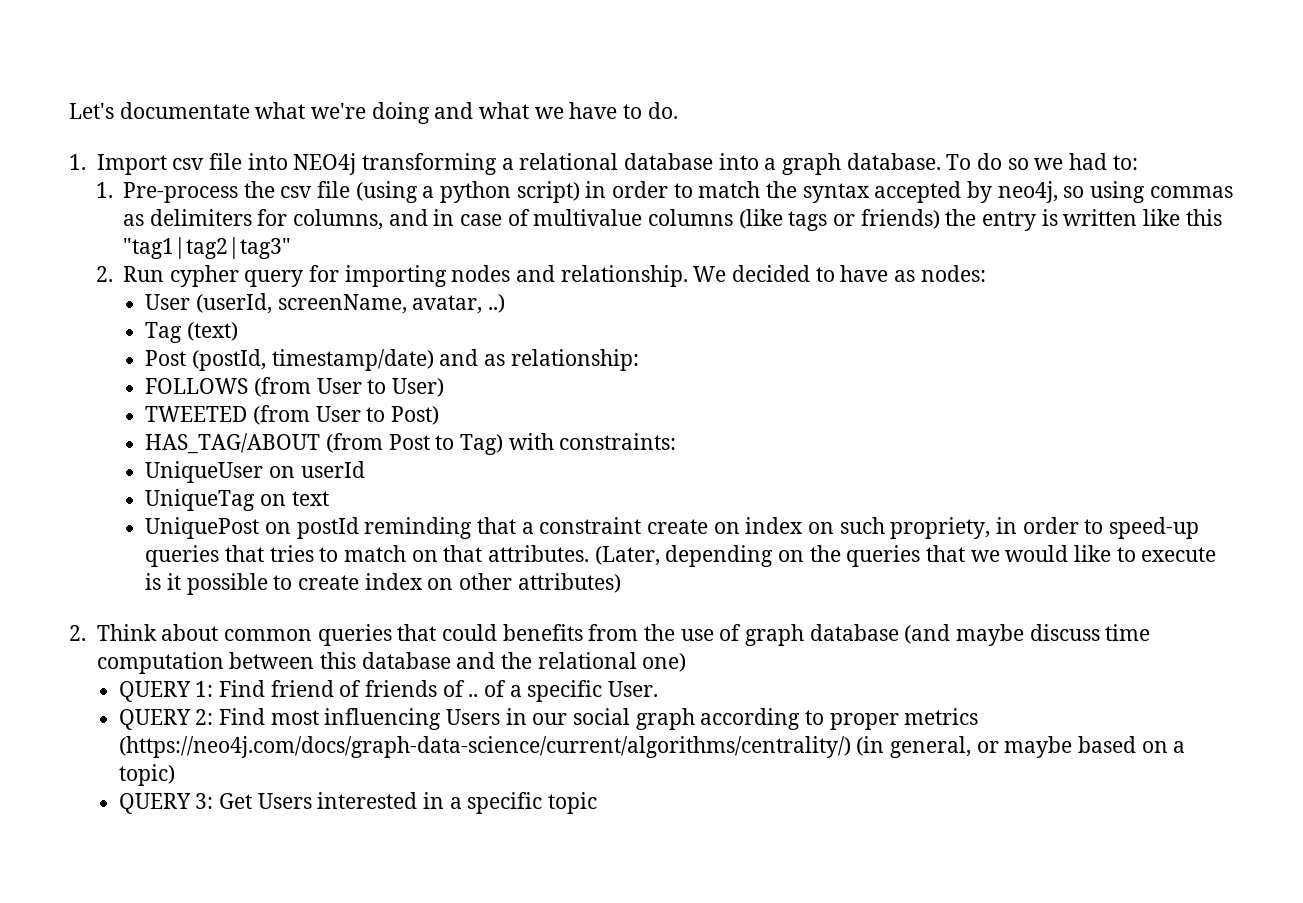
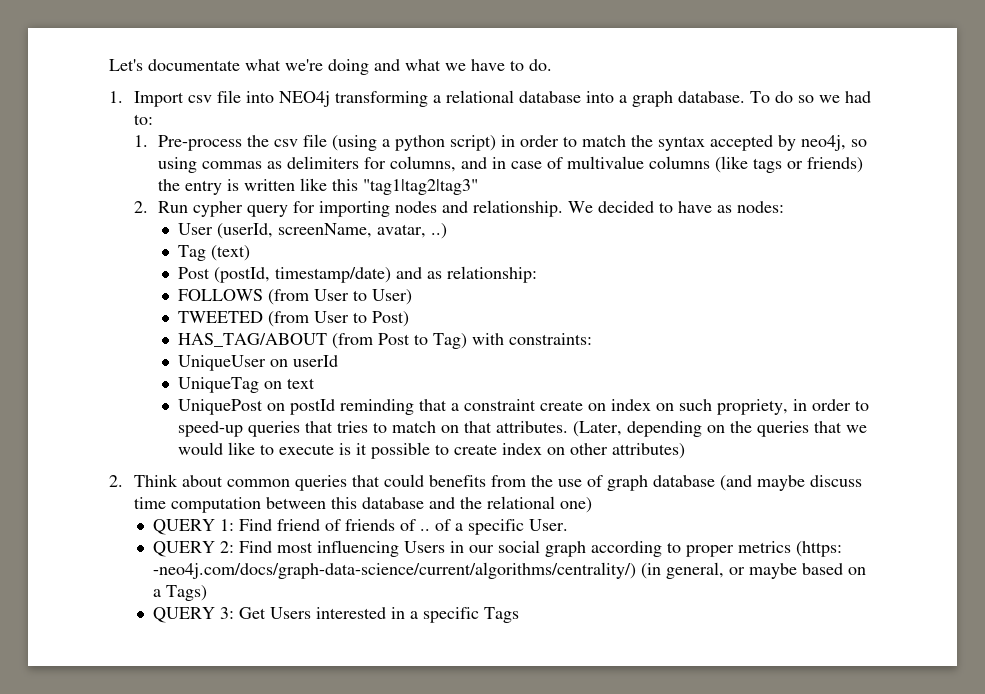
- QUERY 2: Find most influencing Users in our social graph according to proper metrics (https://neo4j.com/docs/graph-data-science/current/algorithms/centrality/) (in general, or maybe based on a topic)
+ QUERY 2: Find most influencing Users in our social graph according to proper metrics (https: -neo4j.com/docs/graph-data-science/current/algorithms/centrality/) (in general, or maybe based on a Tags)
- QUERY 3: Get Users interested in a specific topic
+ QUERY 3: Get Users interested in a specific Tags

